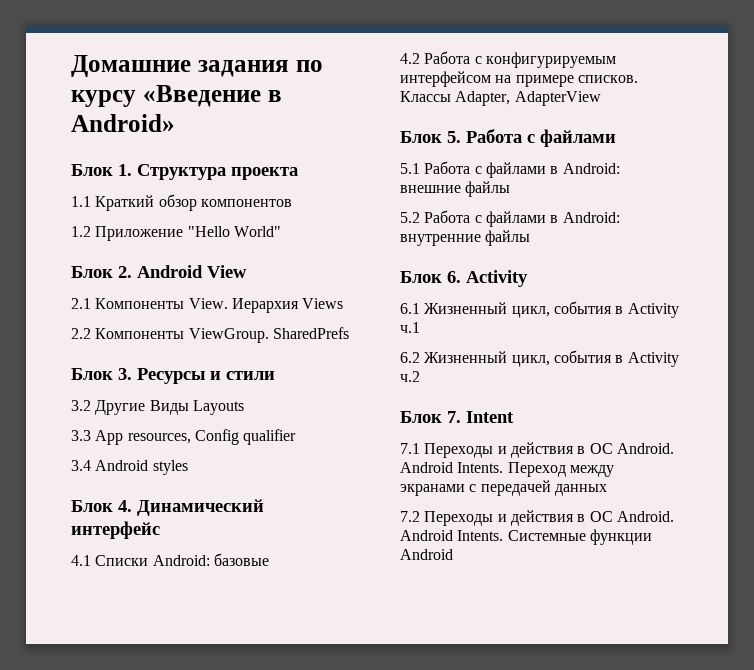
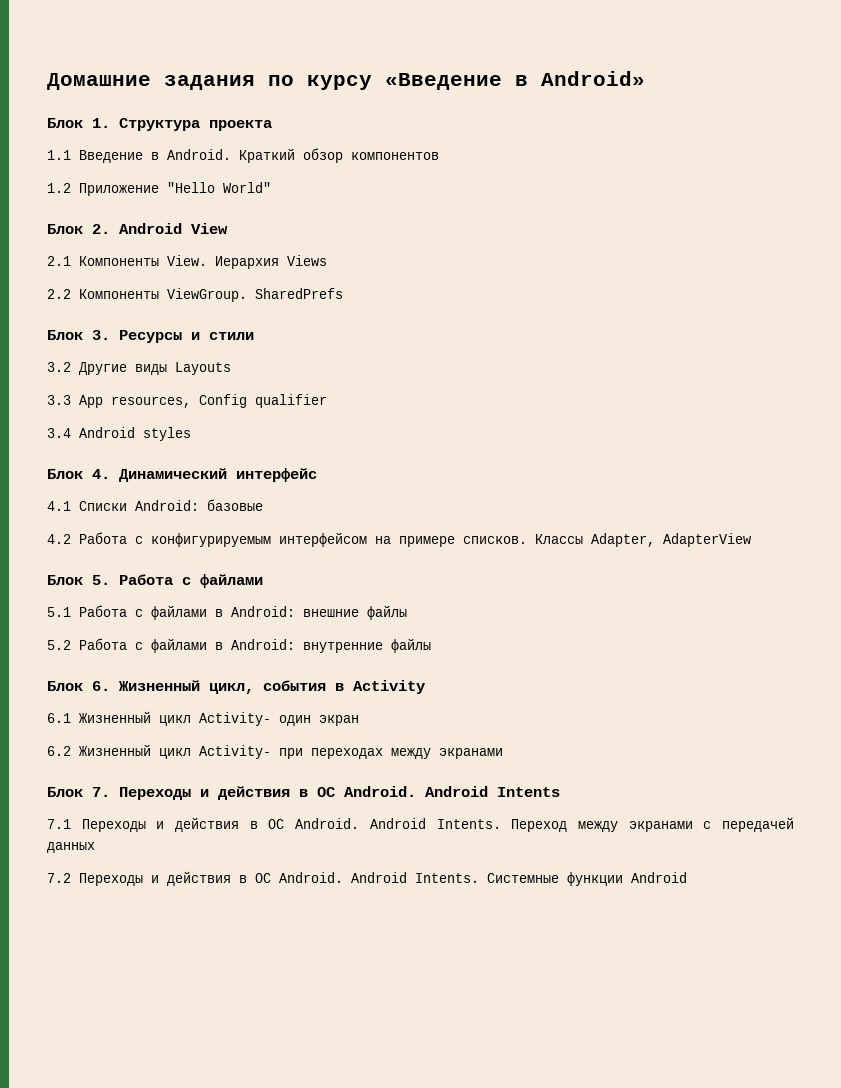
- 1.1 Краткий обзор компонентов
+ 1.1 Введение в Android. Краткий обзор компонентов
- 3.2 Другие Виды Layouts
+ 3.2 Другие виды Layouts
- Блок 6. Activity
- 6.1 Жизненный цикл, события в Activity ч.1
- 6.2 Жизненный цикл, события в Activity ч.2
- Блок 7. Intent
+ Блок 6. Жизненный цикл, события в Activity
+ 6.1 Жизненный цикл Activity- один экран
+ 6.2 Жизненный цикл Activity- при переходах между экранами
+ Блок 7. Переходы и действия в ОС Android. Android Intents

